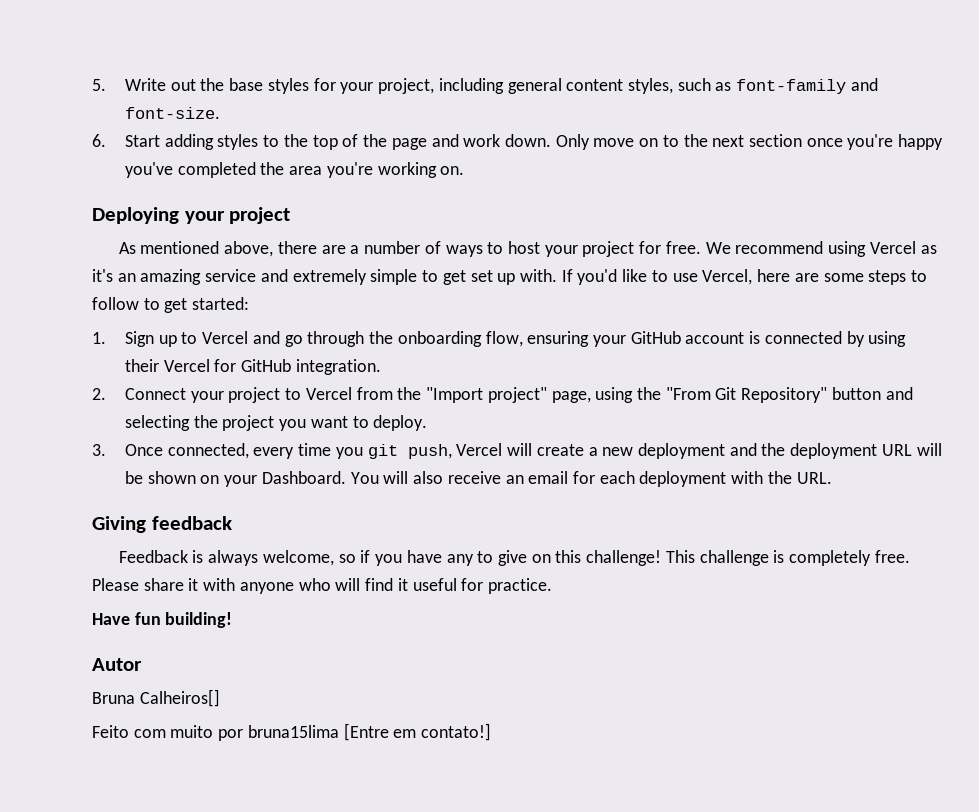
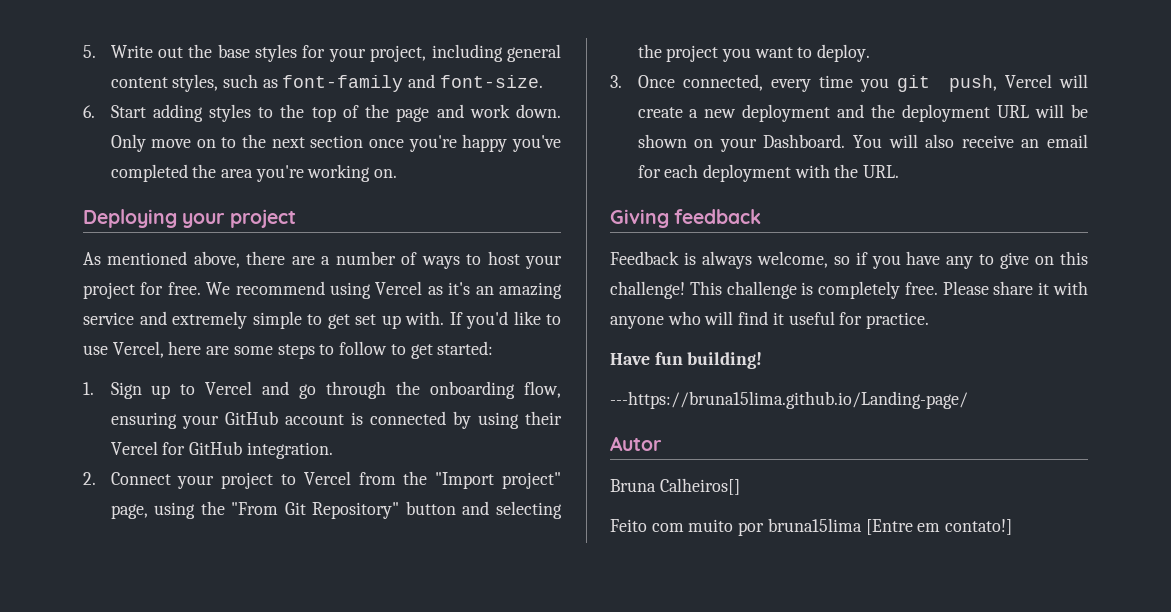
+ ---https://bruna15lima.github.io/Landing-page/

